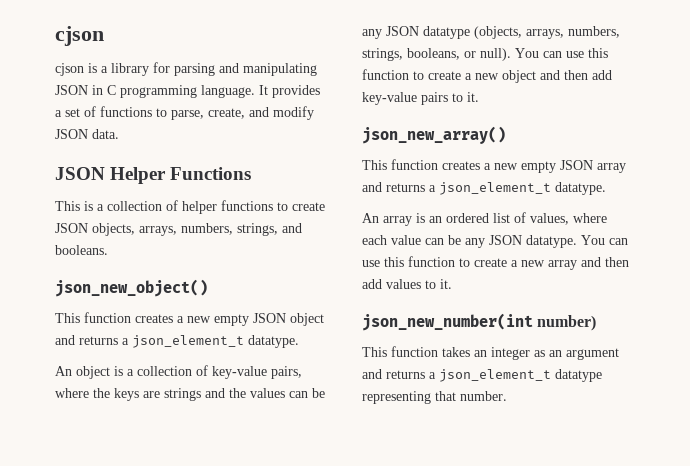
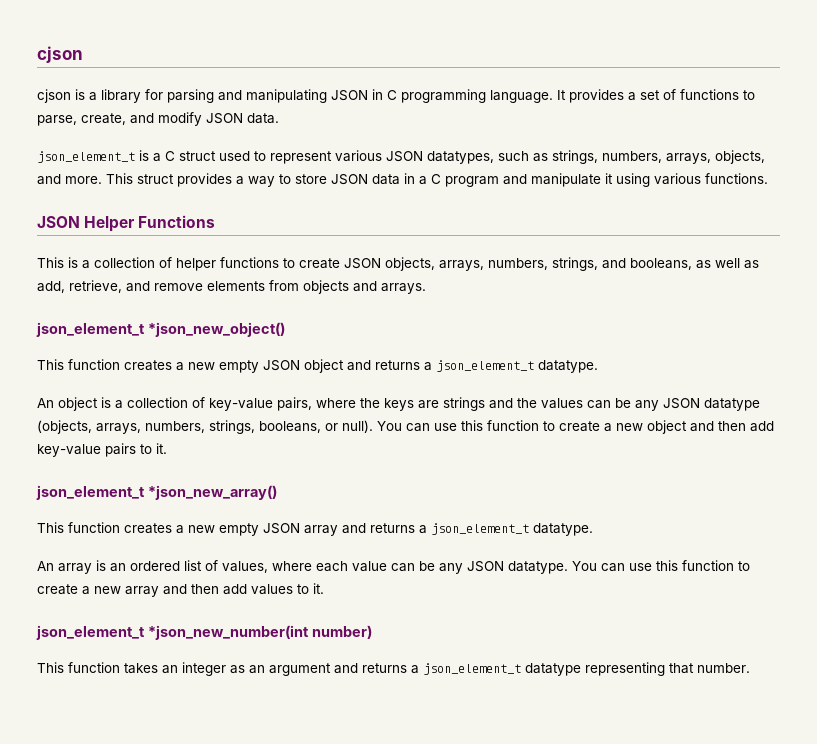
+ json_element_t is a C struct used to represent various JSON datatypes, such as strings, numbers, arrays, objects, and more. This struct provides a way to store JSON data in a C program and manipulate it using various functions.
- This is a collection of helper functions to create JSON objects, arrays, numbers, strings, and booleans.
- json_new_object()
+ This is a collection of helper functions to create JSON objects, arrays, numbers, strings, and booleans, as well as add, retrieve, and remove elements from objects and arrays.
+ json_element_t *json_new_object()
- json_new_array()
+ json_element_t *json_new_array()
- json_new_number(int number)
+ json_element_t *json_new_number(int number)

